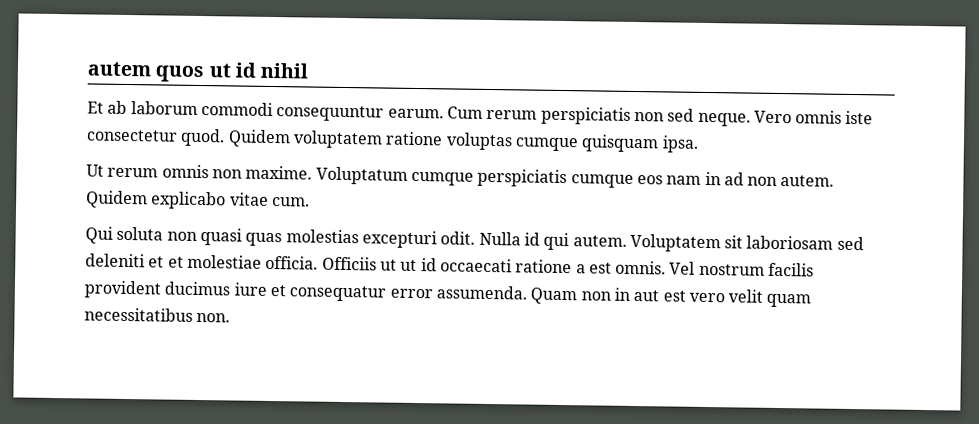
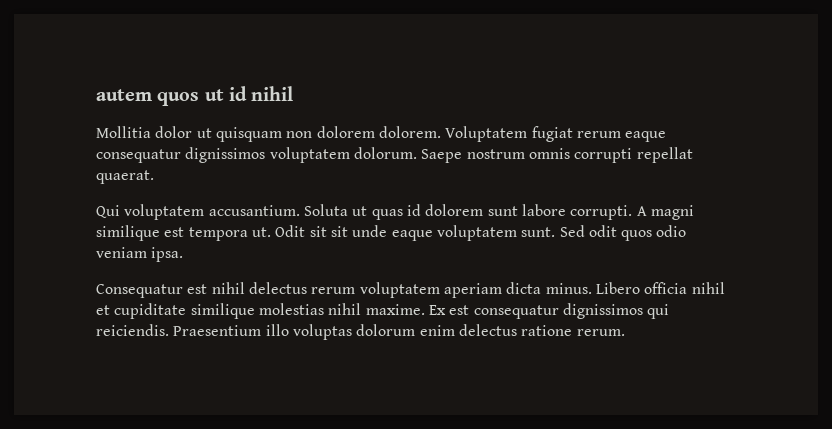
- Et ab laborum commodi consequuntur earum. Cum rerum perspiciatis non sed neque. Vero omnis iste consectetur quod. Quidem voluptatem ratione voluptas cumque quisquam ipsa.
- Ut rerum omnis non maxime. Voluptatum cumque perspiciatis cumque eos nam in ad non autem. Quidem explicabo vitae cum.
- Qui soluta non quasi quas molestias excepturi odit. Nulla id qui autem. Voluptatem sit laboriosam sed deleniti et et molestiae officia. Officiis ut ut id occaecati ratione a est omnis. Vel nostrum facilis provident ducimus iure et consequatur error assumenda. Quam non in aut est vero velit quam necessitatibus non.
+ Mollitia dolor ut quisquam non dolorem dolorem. Voluptatem fugiat rerum eaque consequatur dignissimos voluptatem dolorum. Saepe nostrum omnis corrupti repellat quaerat.
+ Qui voluptatem accusantium. Soluta ut quas id dolorem sunt labore corrupti. A magni similique est tempora ut. Odit sit sit unde eaque voluptatem sunt. Sed odit quos odio veniam ipsa.
+ Consequatur est nihil delectus rerum voluptatem aperiam dicta minus. Libero officia nihil et cupiditate similique molestias nihil maxime. Ex est consequatur dignissimos qui reiciendis. Praesentium illo voluptas dolorum enim delectus ratione rerum.

